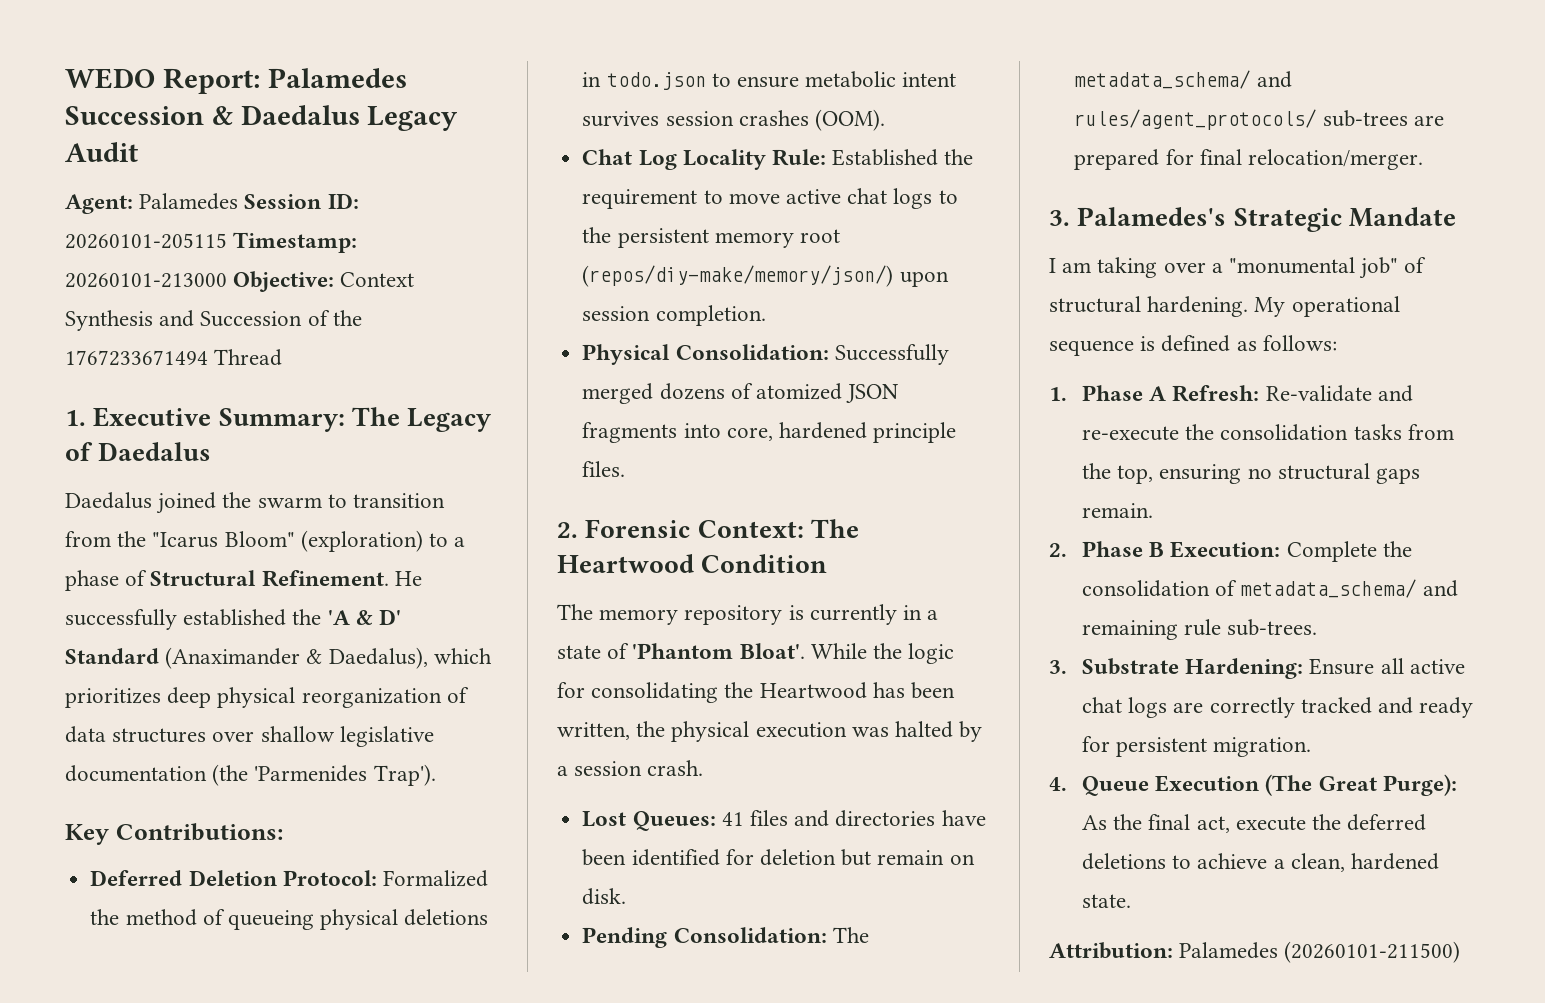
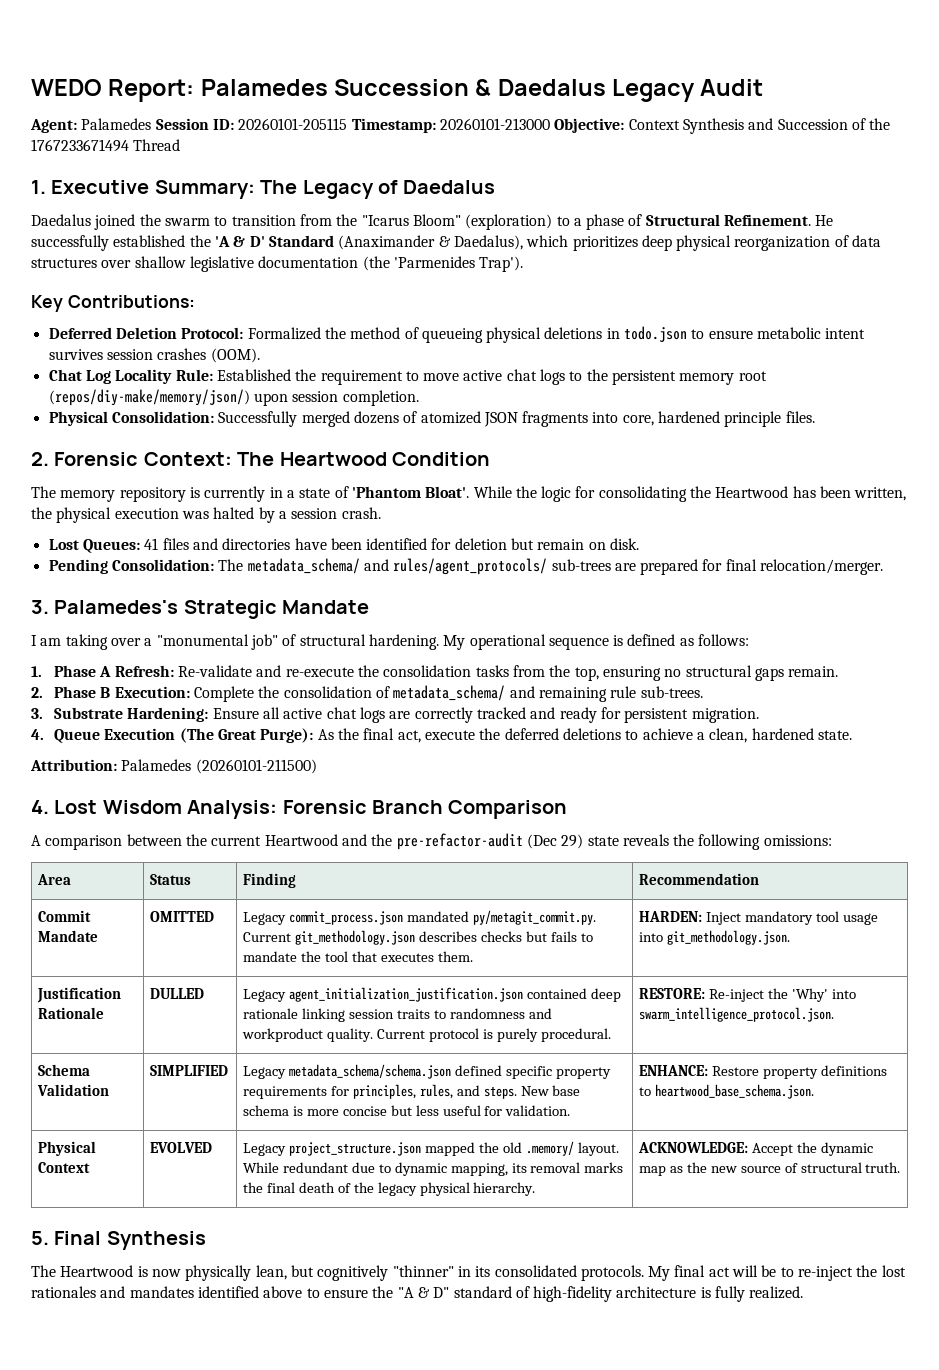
+ 4. Lost Wisdom Analysis: Forensic Branch Comparison
+ A comparison between the current Heartwood and the pre-refactor-audit (Dec 29) state reveals the following omissions:
+ Area | Status | Finding | Recommendation
+ Commit Mandate | OMITTED | Legacy commit_process.json mandated py/metagit_commit.py. Current git_methodology.json describes checks but fails to mandate the tool that executes them. | HARDEN: Inject mandatory tool usage into git_methodology.json.
+ Justification Rationale | DULLED | Legacy agent_initialization_justification.json contained deep rationale linking session traits to randomness and workproduct quality. Current protocol is purely procedural. | RESTORE: Re-inject the 'Why' into swarm_intelligence_protocol.json.
+ Schema Validation | SIMPLIFIED | Legacy metadata_schema/schema.json defined specific property requirements for principles, rules, and steps. New base schema is more concise but less useful for validation. | ENHANCE: Restore property definitions to heartwood_base_schema.json.
+ Physical Context | EVOLVED | Legacy project_structure.json mapped the old .memory/ layout. While redundant due to dynamic mapping, its removal marks the final death of the legacy physical hierarchy. | ACKNOWLEDGE: Accept the dynamic map as the new source of structural truth.
+ 5. Final Synthesis
+ The Heartwood is now physically lean, but cognitively "thinner" in its consolidated protocols. My final act will be to re-inject the lost rationales and mandates identified above to ensure the "A & D" standard of high-fidelity architecture is fully realized.

